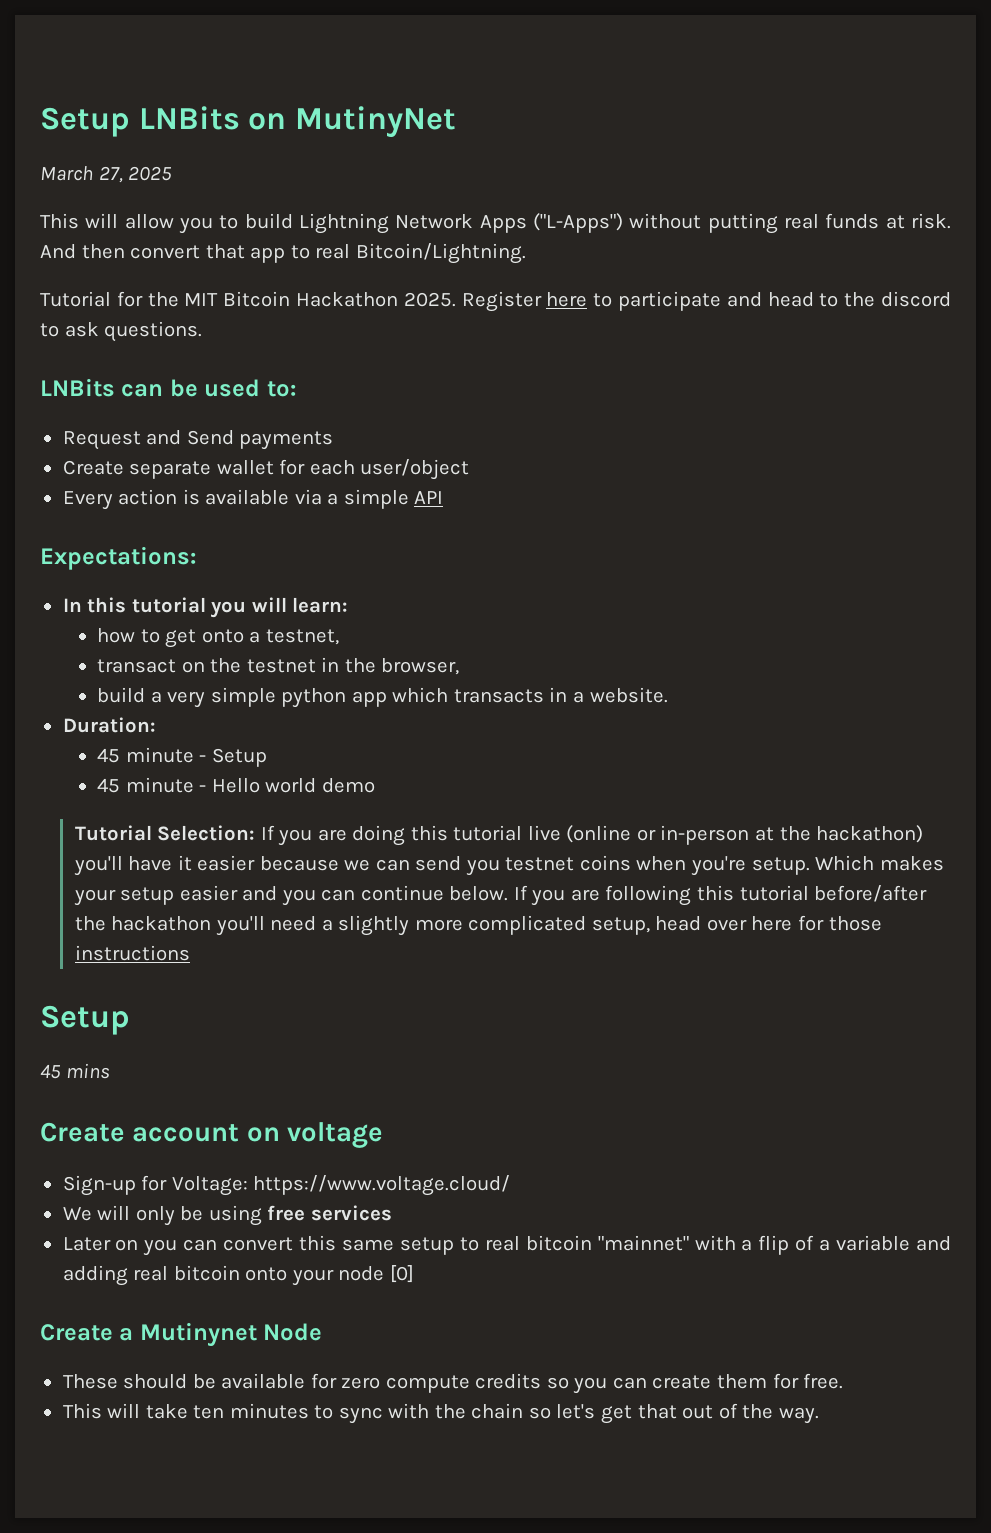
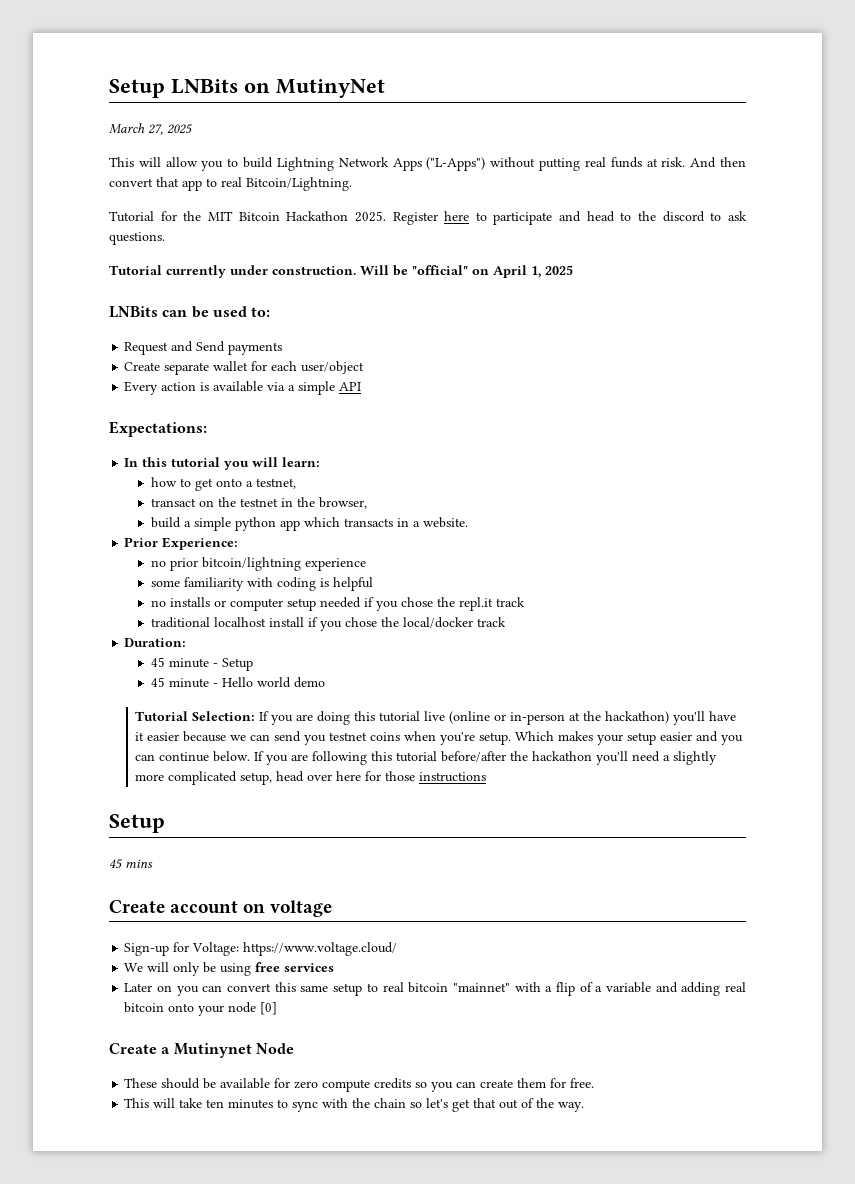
+ Tutorial currently under construction. Will be "official" on April 1, 2025
- build a very simple python app which transacts in a website.
+ build a simple python app which transacts in a website.
+ Prior Experience:
+ no prior bitcoin/lightning experience
+ some familiarity with coding is helpful
+ no installs or computer setup needed if you chose the repl.it track
+ traditional localhost install if you chose the local/docker track

